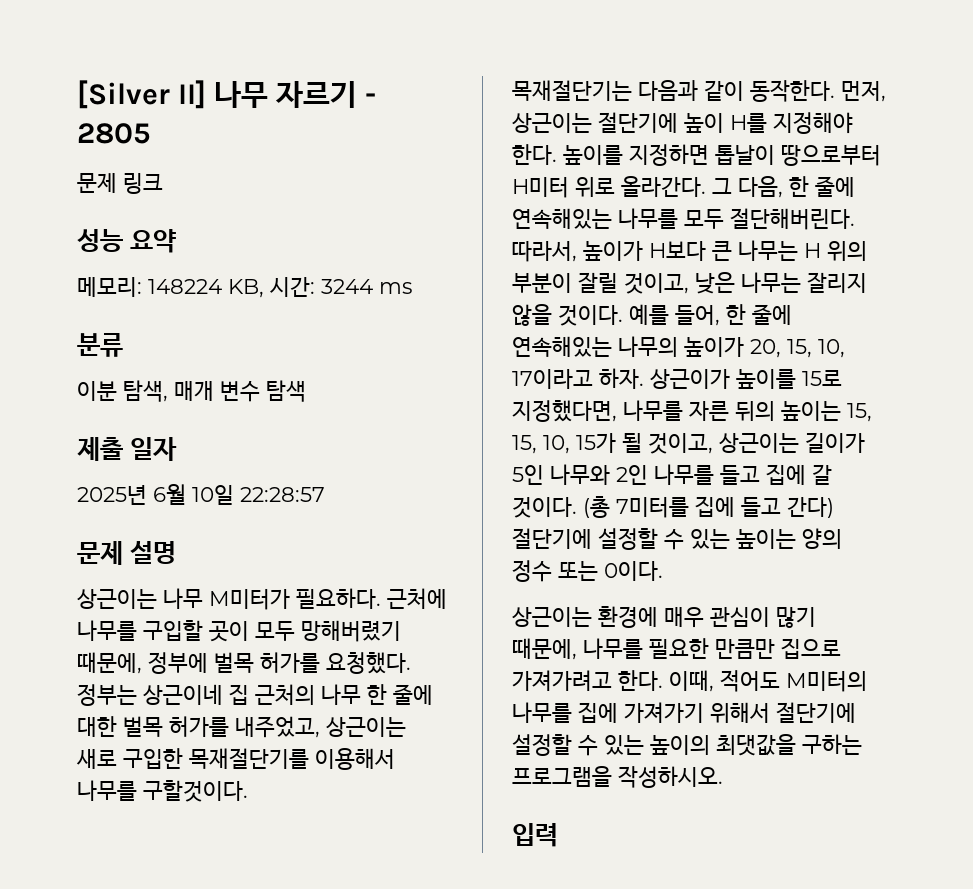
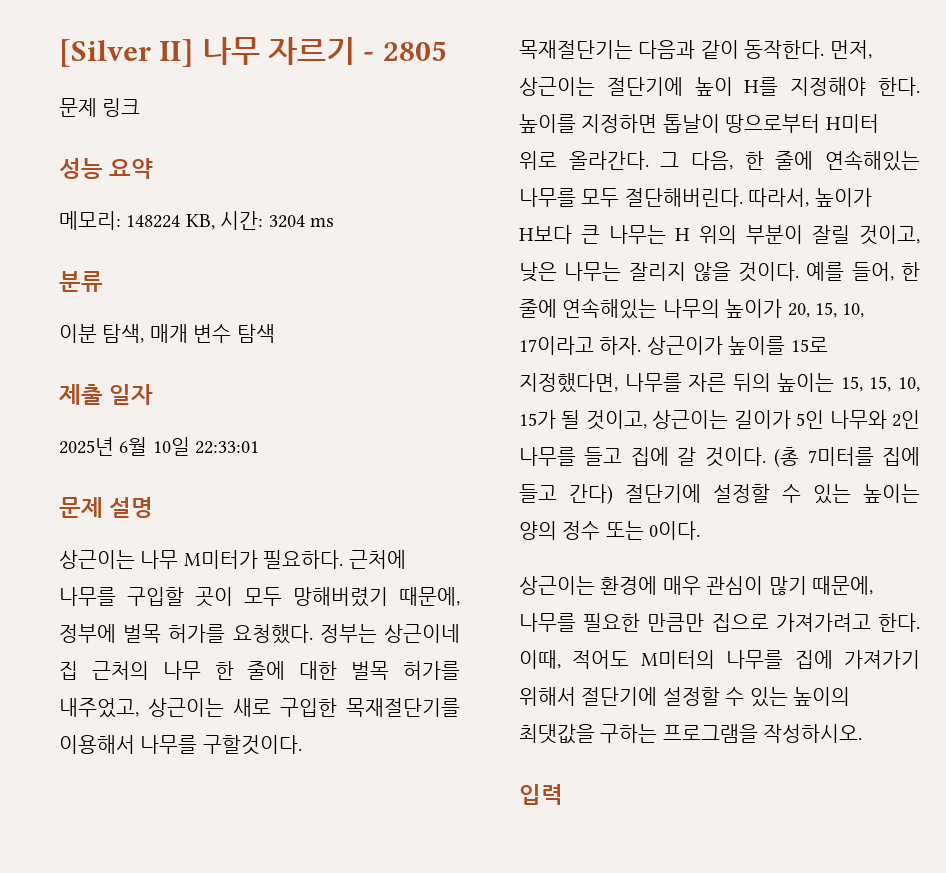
- 메모리: 148224 KB, 시간: 3244 ms
+ 메모리: 148224 KB, 시간: 3204 ms
- 2025년 6월 10일 22:28:57
+ 2025년 6월 10일 22:33:01

